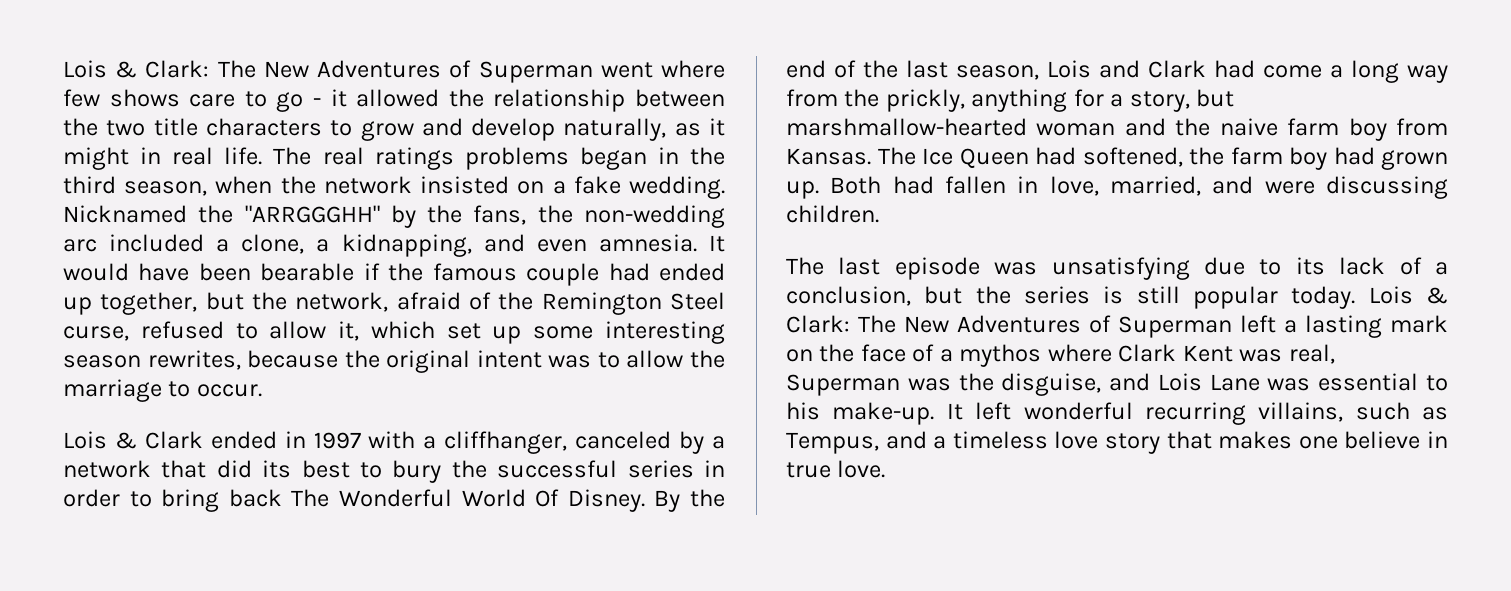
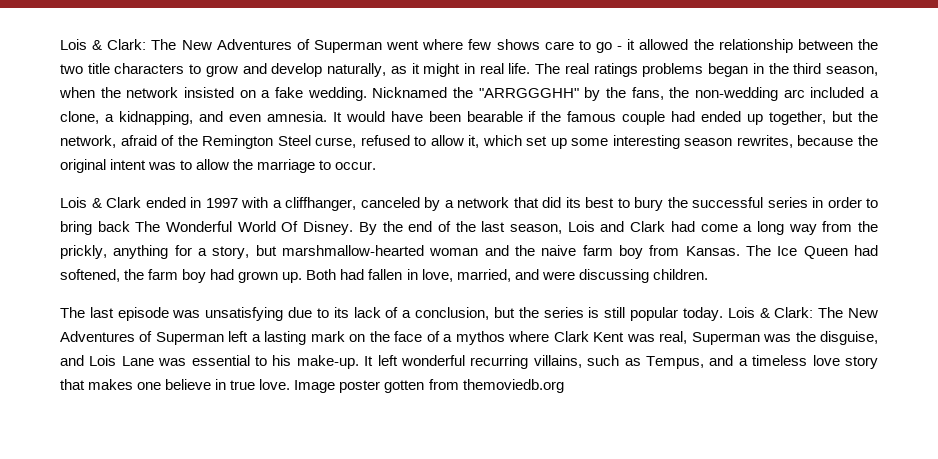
+ Image poster gotten from themoviedb.org

